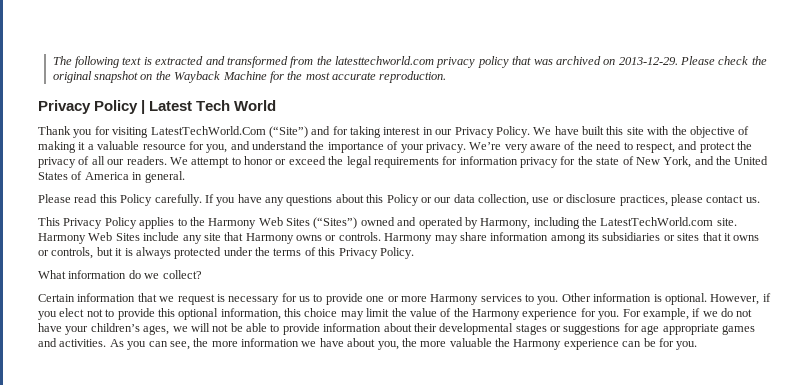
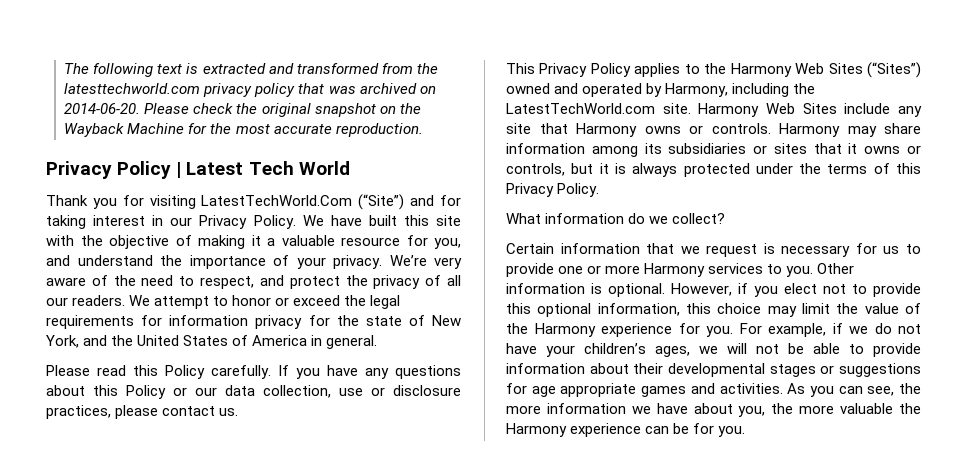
- The following text is extracted and transformed from the latesttechworld.com privacy policy that was archived on 2013-12-29.
+ The following text is extracted and transformed from the latesttechworld.com privacy policy that was archived on 2014-06-20.

